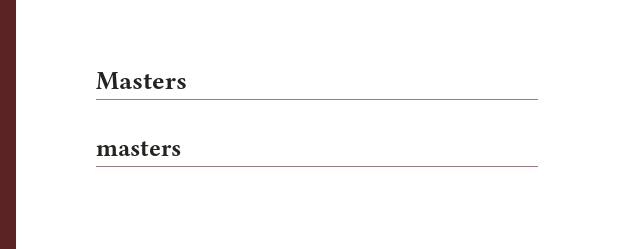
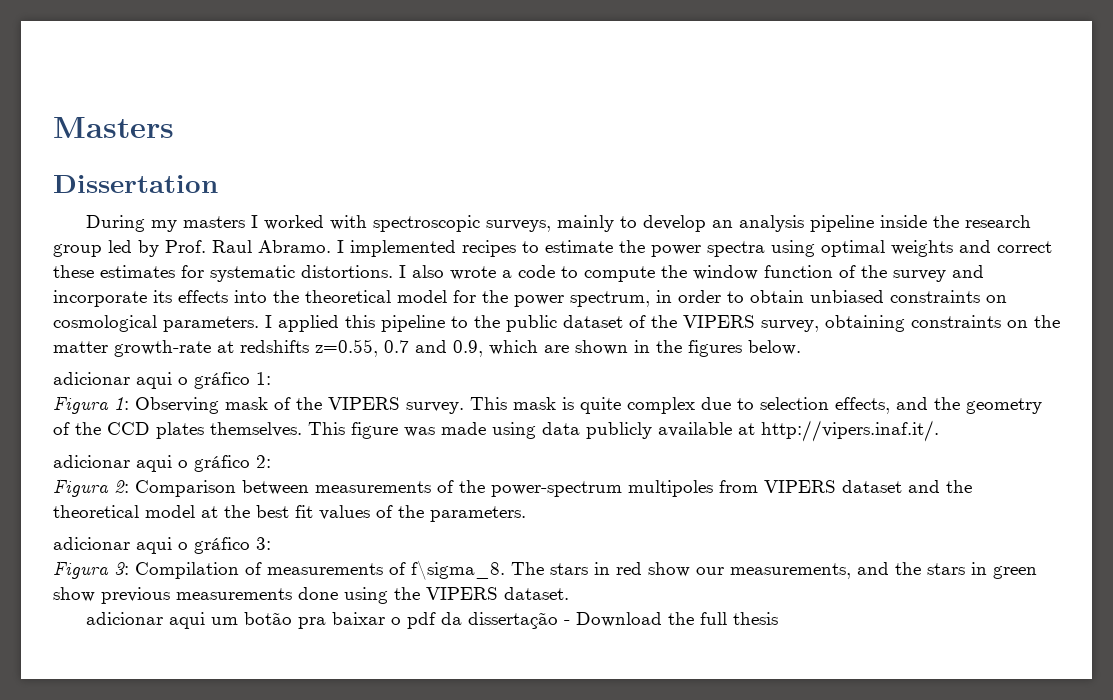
- masters
+ Dissertation
+ During my masters I worked with spectroscopic surveys, mainly to develop an analysis pipeline inside the research group led by Prof. Raul Abramo. I implemented recipes to estimate the power spectra using optimal weights and correct these estimates for systematic distortions. I also wrote a code to compute the window function of the survey and incorporate its effects into the theoretical model for the power spectrum, in order to obtain unbiased constraints on cosmological parameters. I applied this pipeline to the public dataset of the VIPERS survey, obtaining constraints on the matter growth-rate at redshifts z=0.55, 0.7 and 0.9, which are shown in the figures below.
+ adicionar aqui o gráfico 1:
+ Figura 1: Observing mask of the VIPERS survey. This mask is quite complex due to selection effects, and the geometry of the CCD plates themselves. This figure was made using data publicly available at http://vipers.inaf.it/.
+ adicionar aqui o gráfico 2:
+ Figura 2: Comparison between measurements of the power-spectrum multipoles from VIPERS dataset and the theoretical model at the best fit values of the parameters.
+ adicionar aqui o gráfico 3:
+ Figura 3: Compilation of measurements of f\sigma_8. The stars in red show our measurements, and the stars in green show previous measurements done using the VIPERS dataset.
+ adicionar aqui um botão pra baixar o pdf da dissertação - Download the full thesis

